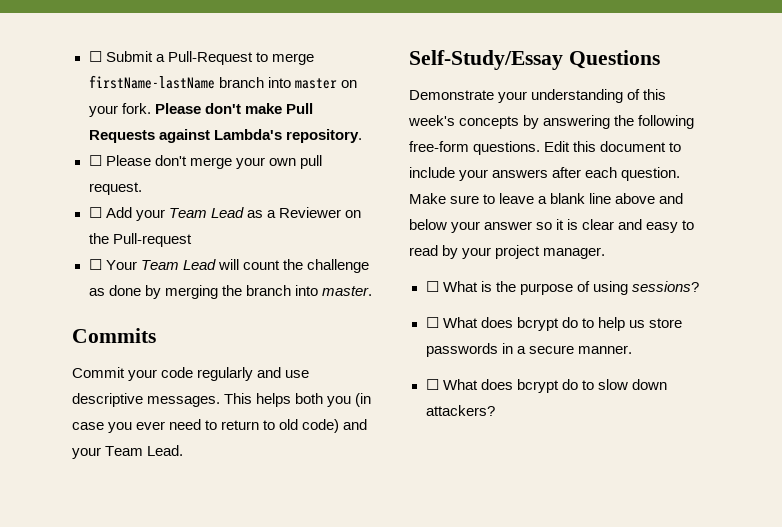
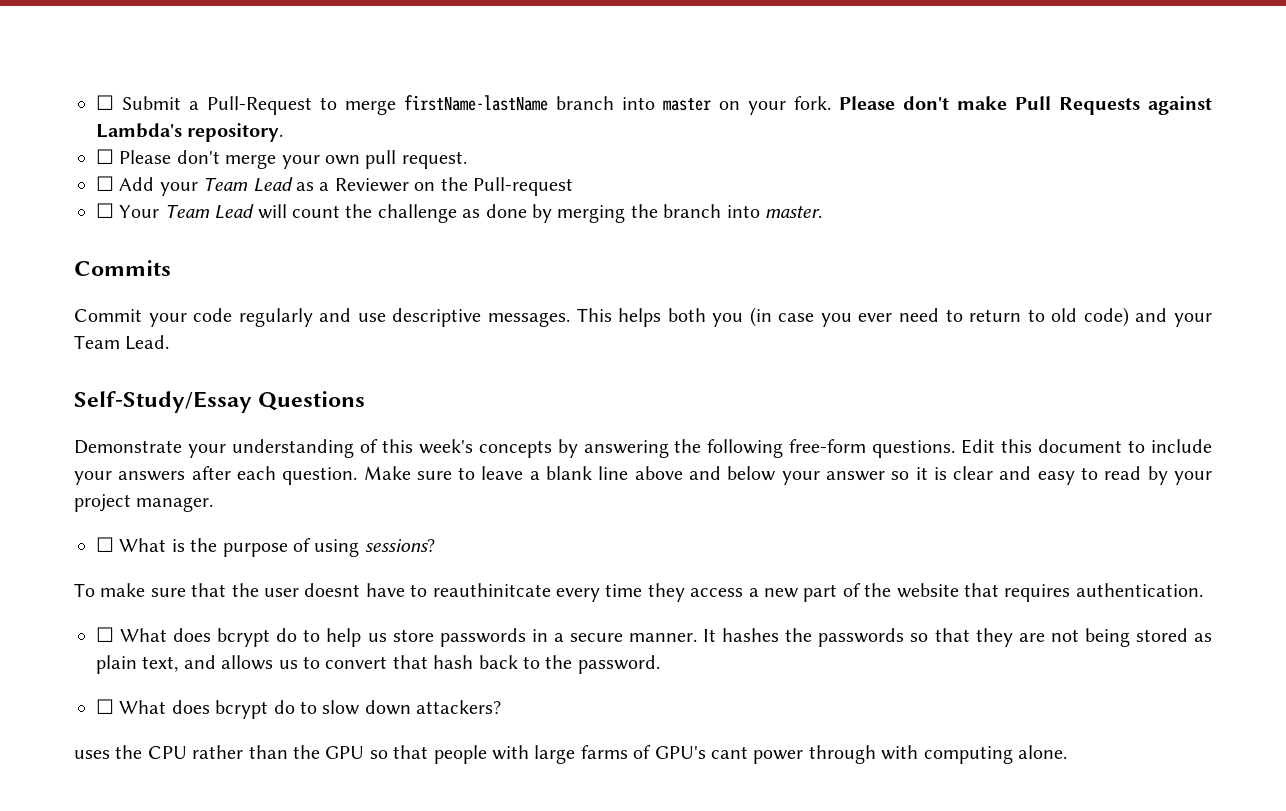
+ To make sure that the user doesnt have to reauthinitcate every time they access a new part of the website that requires authentication.
+ It hashes the passwords so that they are not being stored as plain text, and allows us to convert that hash back to the password.
+ uses the CPU rather than the GPU so that people with large farms of GPU's cant power through with computing alone.

